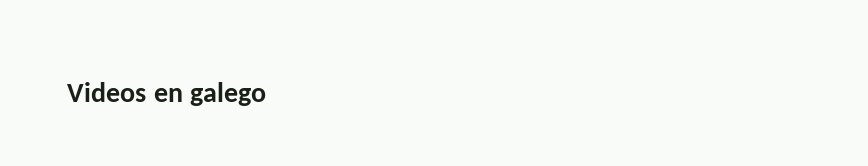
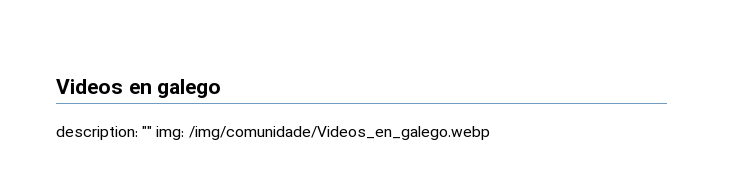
+ description: "" img: /img/comunidade/Videos_en_galego.webp

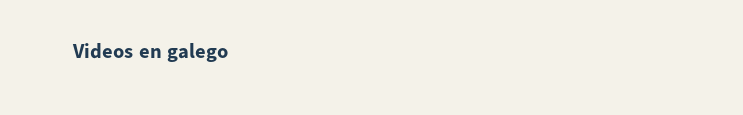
- description: "" img: /img/comunidade/Videos_en_galego.webp

